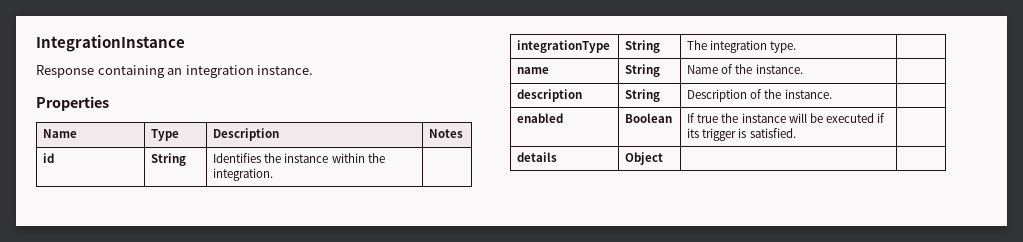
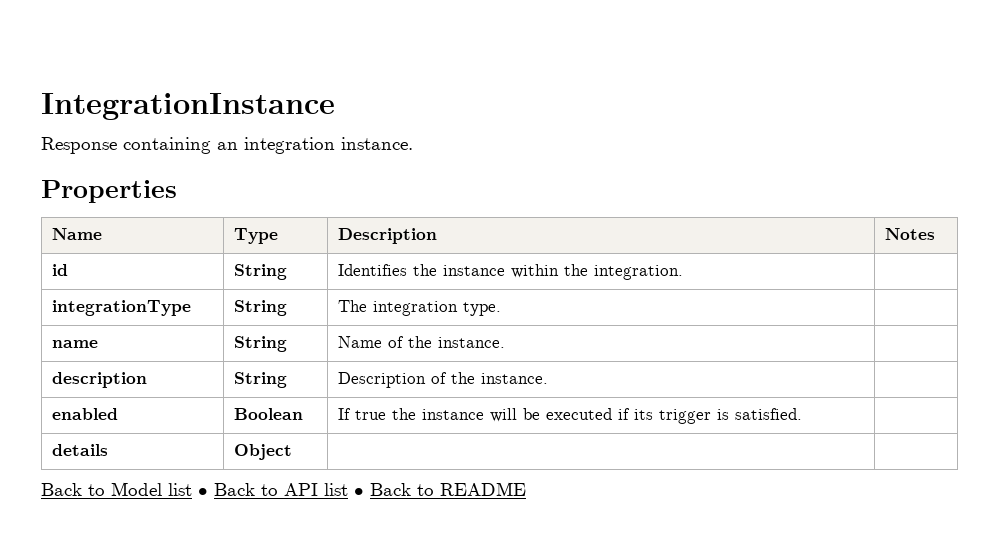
+ Back to Model list • Back to API list • Back to README

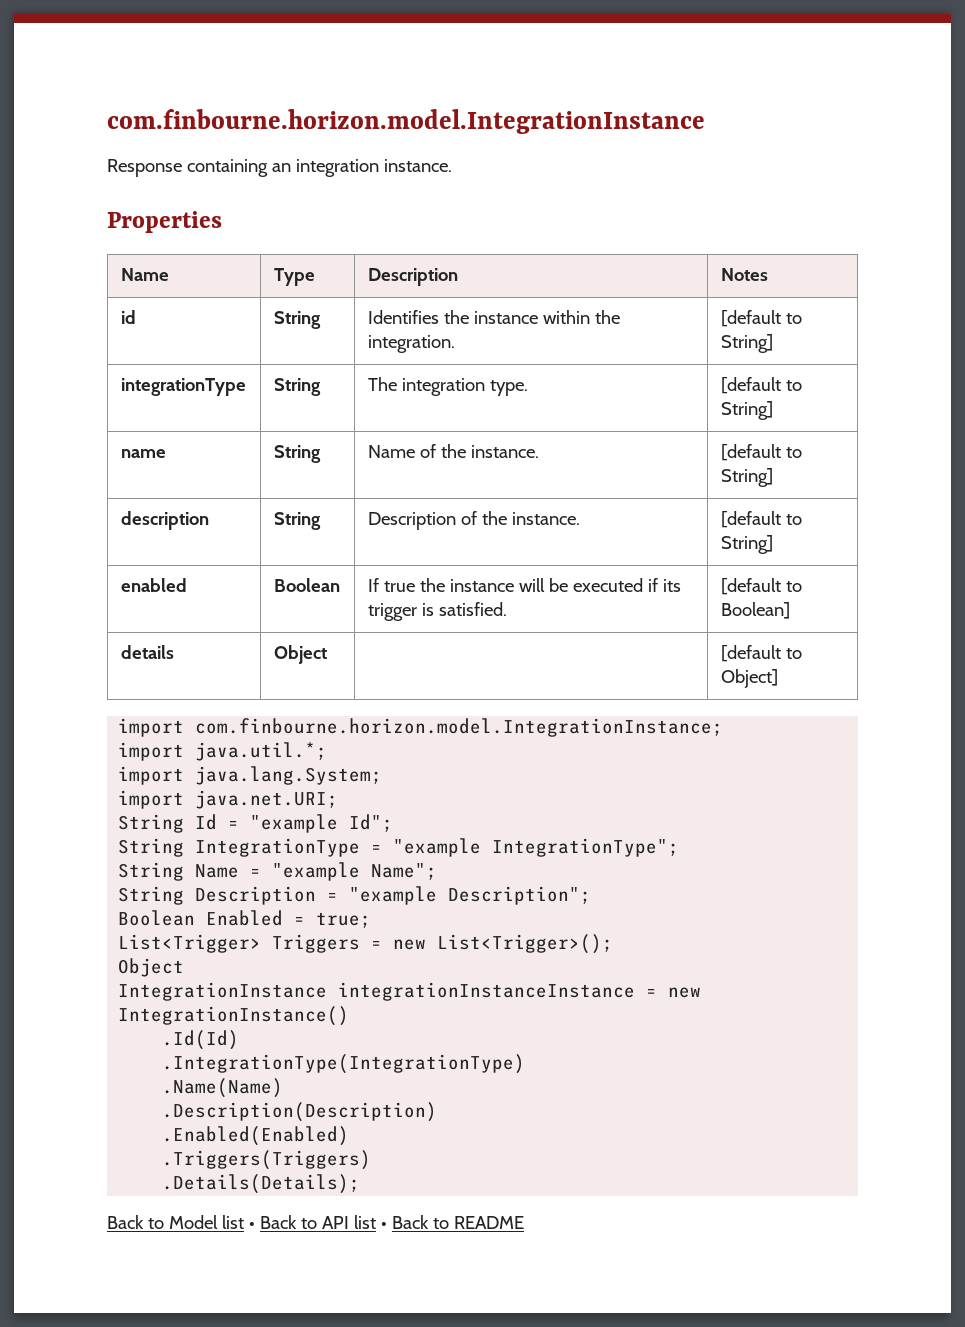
- IntegrationInstance
+ com.finbourne.horizon.model.IntegrationInstance
- id | String | Identifies the instance within the integration. |
+ id | String | Identifies the instance within the integration. | [default to String]
- integrationType | String | The integration type. |
+ integrationType | String | The integration type. | [default to String]
- name | String | Name of the instance. |
+ name | String | Name of the instance. | [default to String]
- description | String | Description of the instance. |
+ description | String | Description of the instance. | [default to String]
- enabled | Boolean | If true the instance will be executed if its trigger is satisfied. |
+ enabled | Boolean | If true the instance will be executed if its trigger is satisfied. | [default to Boolean]
- details | Object | |
+ details | Object | | [default to Object]
+ import com.finbourne.horizon.model.IntegrationInstance;
+ import java.util.*;
+ import java.lang.System;
+ import java.net.URI;
+ String Id = "example Id";
+ String IntegrationType = "example IntegrationType";
+ String Name = "example Name";
+ String Description = "example Description";
+ Boolean Enabled = true;
+ List<Trigger> Triggers = new List<Trigger>();
+ Object
+ IntegrationInstance integrationInstanceInstance = new IntegrationInstance()
+ .Id(Id)
+ .IntegrationType(IntegrationType)
+ .Name(Name)
+ .Description(Description)
+ .Enabled(Enabled)
+ .Triggers(Triggers)
+ .Details(Details);

